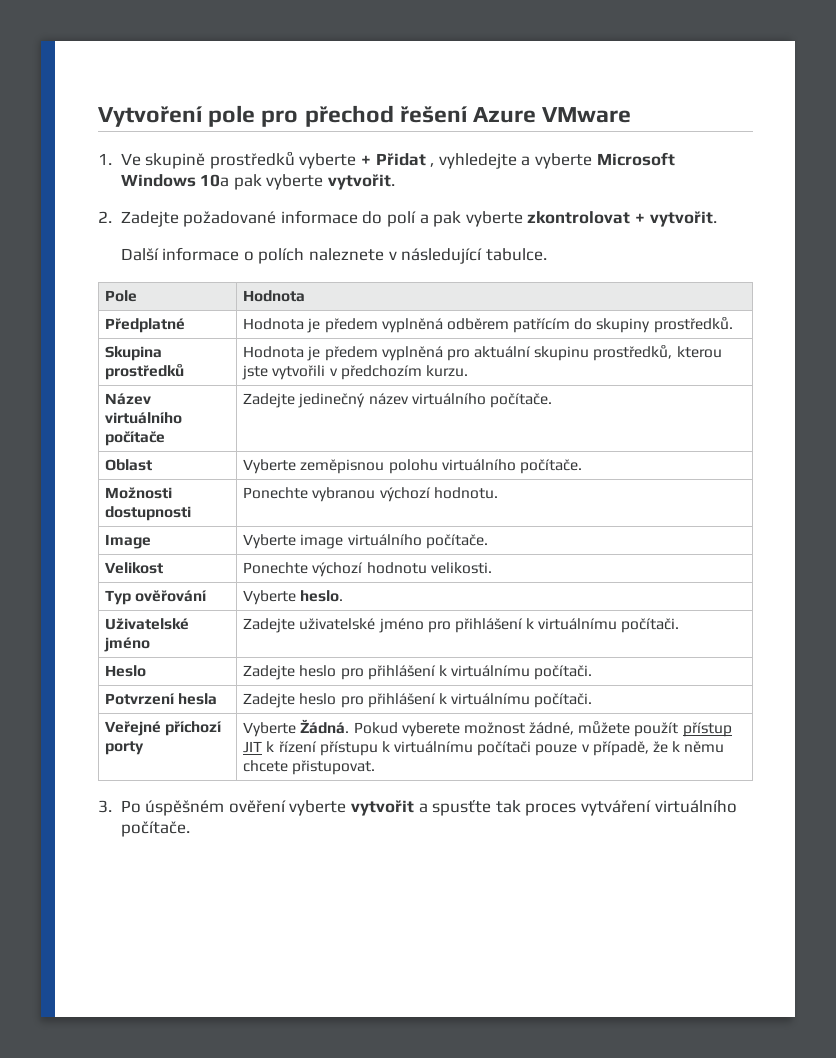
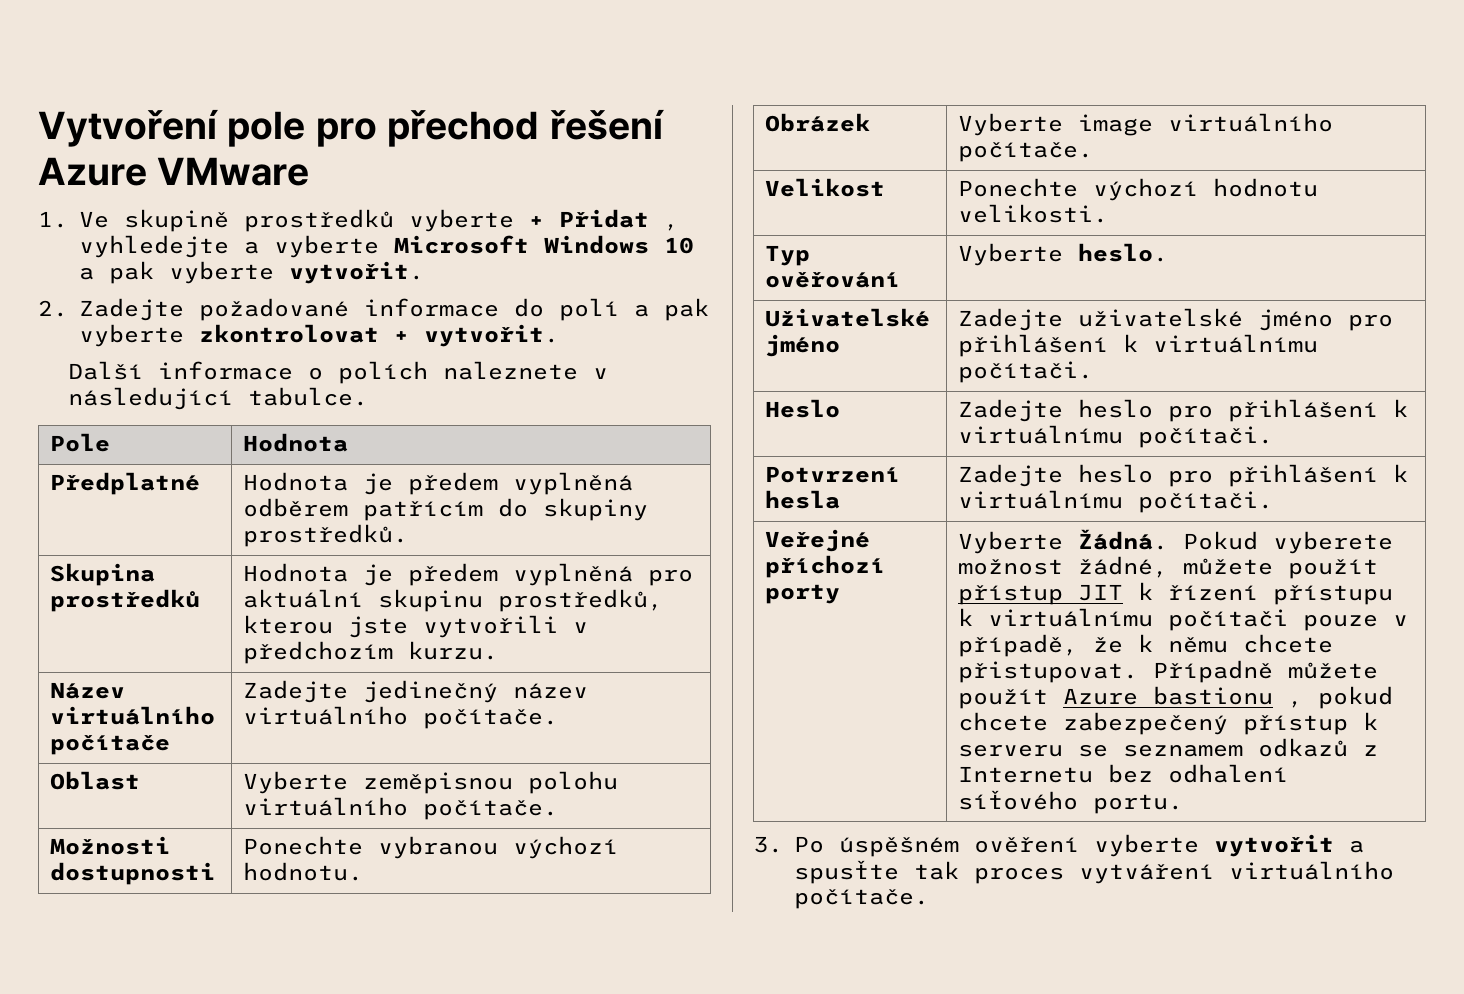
- 1. Ve skupině prostředků vyberte + Přidat , vyhledejte a vyberte Microsoft Windows 10a pak vyberte vytvořit.
+ 1. Ve skupině prostředků vyberte + Přidat , vyhledejte a vyberte Microsoft Windows 10 a pak vyberte vytvořit.
- Image | Vyberte image virtuálního počítače.
+ Obrázek | Vyberte image virtuálního počítače.
+ Případně můžete použít Azure bastionu , pokud chcete zabezpečený přístup k serveru se seznamem odkazů z Internetu bez odhalení síťového portu.

